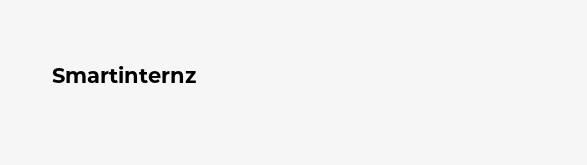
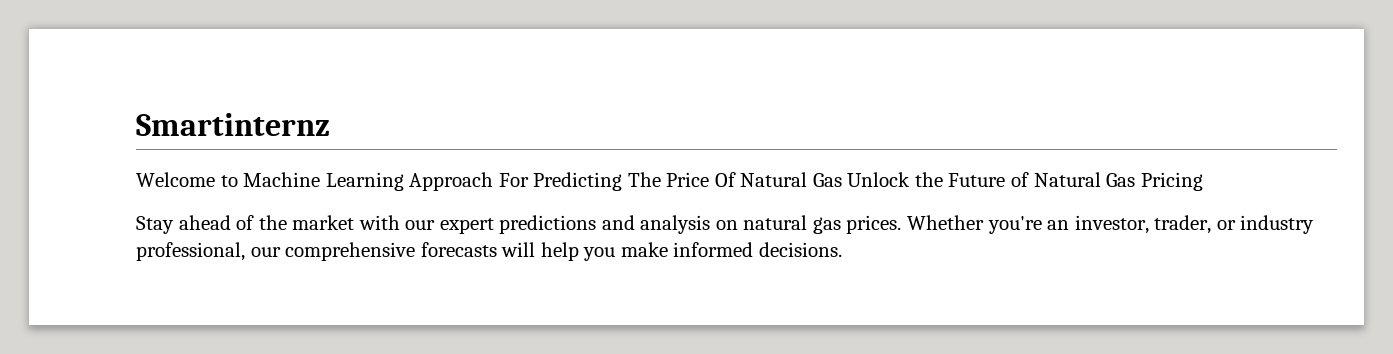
+ Welcome to Machine Learning Approach For Predicting The Price Of Natural Gas Unlock the Future of Natural Gas Pricing
+ Stay ahead of the market with our expert predictions and analysis on natural gas prices. Whether you're an investor, trader, or industry professional, our comprehensive forecasts will help you make informed decisions.

